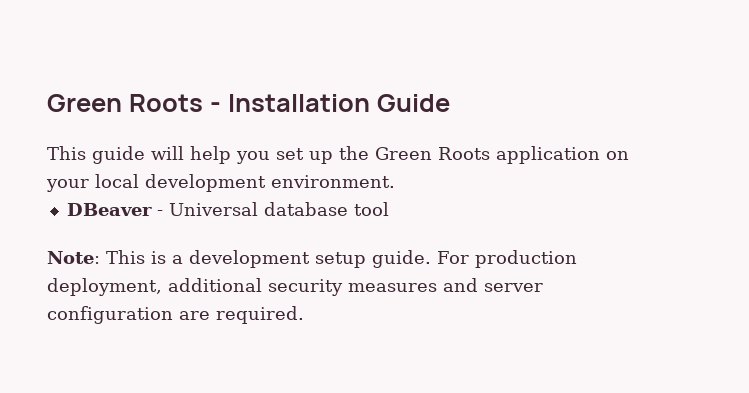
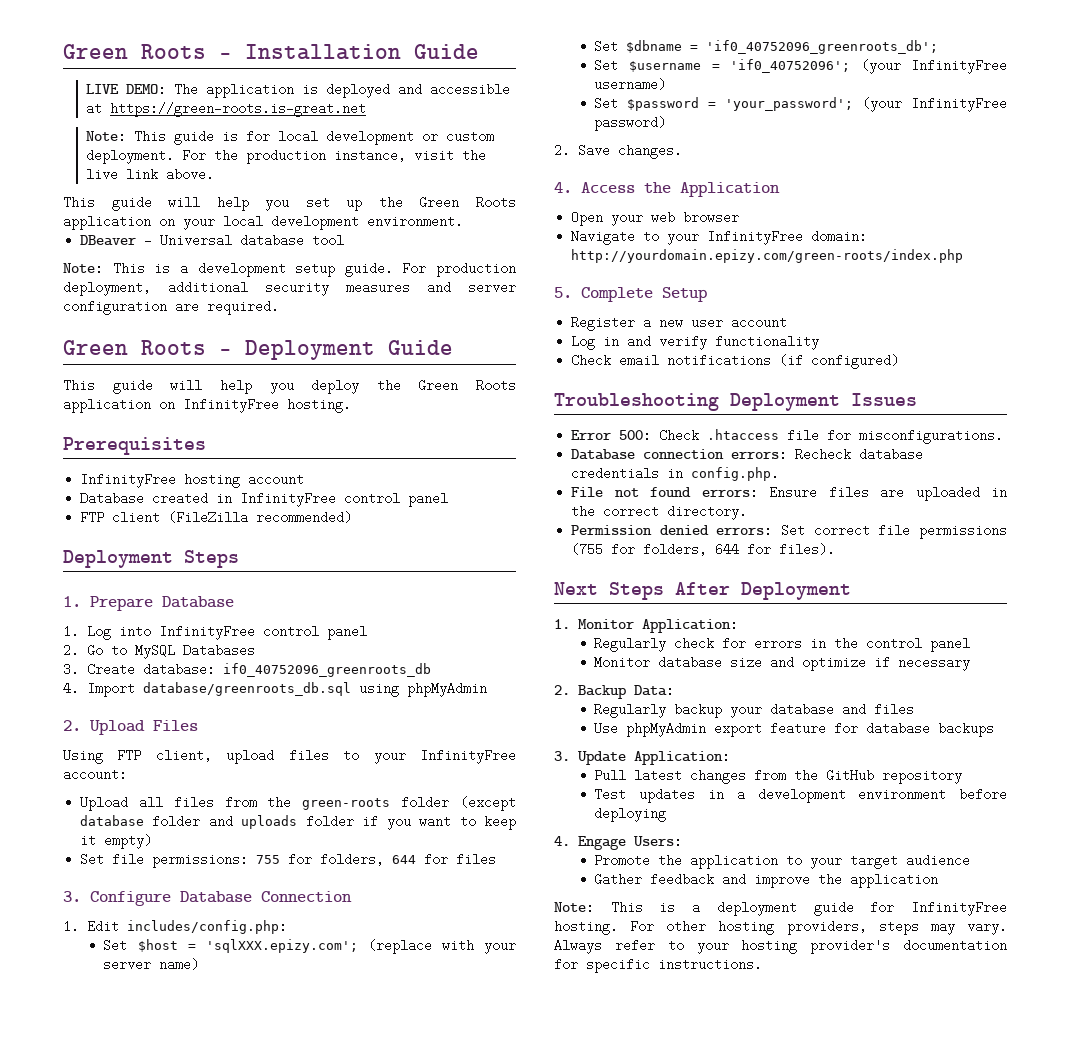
+ LIVE DEMO: The application is deployed and accessible at https://green-roots.is-great.net
+ Note: This guide is for local development or custom deployment. For the production instance, visit the live link above.
+ Green Roots - Deployment Guide
+ This guide will help you deploy the Green Roots application on InfinityFree hosting.
+ Prerequisites
+ InfinityFree hosting account
+ Database created in InfinityFree control panel
+ FTP client (FileZilla recommended)
+ Deployment Steps
+ 1. Prepare Database
+ 1. Log into InfinityFree control panel
+ 2. Go to MySQL Databases
+ 3. Create database: if0_40752096_greenroots_db
+ 4. Import database/greenroots_db.sql using phpMyAdmin
+ 2. Upload Files
+ Using FTP client, upload files to your InfinityFree account:
+ Upload all files from the green-roots folder (except database folder and uploads folder if you want to keep it empty)
+ Set file permissions: 755 for folders, 644 for files
+ 3. Configure Database Connection
+ 1. Edit includes/config.php:
+ Set $host = 'sqlXXX.epizy.com'; (replace with your server name)
+ Set $dbname = 'if0_40752096_greenroots_db';
+ Set $username = 'if0_40752096'; (your InfinityFree username)
+ Set $password = 'your_password'; (your InfinityFree password)
+ 2. Save changes.
+ 4. Access the Application
+ Open your web browser
+ Navigate to your InfinityFree domain: http://yourdomain.epizy.com/green-roots/index.php
+ 5. Complete Setup
+ Register a new user account
+ Log in and verify functionality
+ Check email notifications (if configured)
+ Troubleshooting Deployment Issues
+ Error 500: Check .htaccess file for misconfigurations.
+ Database connection errors: Recheck database credentials in config.php.
+ File not found errors: Ensure files are uploaded in the correct directory.
+ Permission denied errors: Set correct file permissions (755 for folders, 644 for files).
+ Next Steps After Deployment
+ 1. Monitor Application:
+ Regularly check for errors in the control panel
+ Monitor database size and optimize if necessary
+ 2. Backup Data:
+ Regularly backup your database and files
+ Use phpMyAdmin export feature for database backups
+ 3. Update Application:
+ Pull latest changes from the GitHub repository
+ Test updates in a development environment before deploying
+ 4. Engage Users:
+ Promote the application to your target audience
+ Gather feedback and improve the application
+ Note: This is a deployment guide for InfinityFree hosting. For other hosting providers, steps may vary. Always refer to your hosting provider's documentation for specific instructions.

